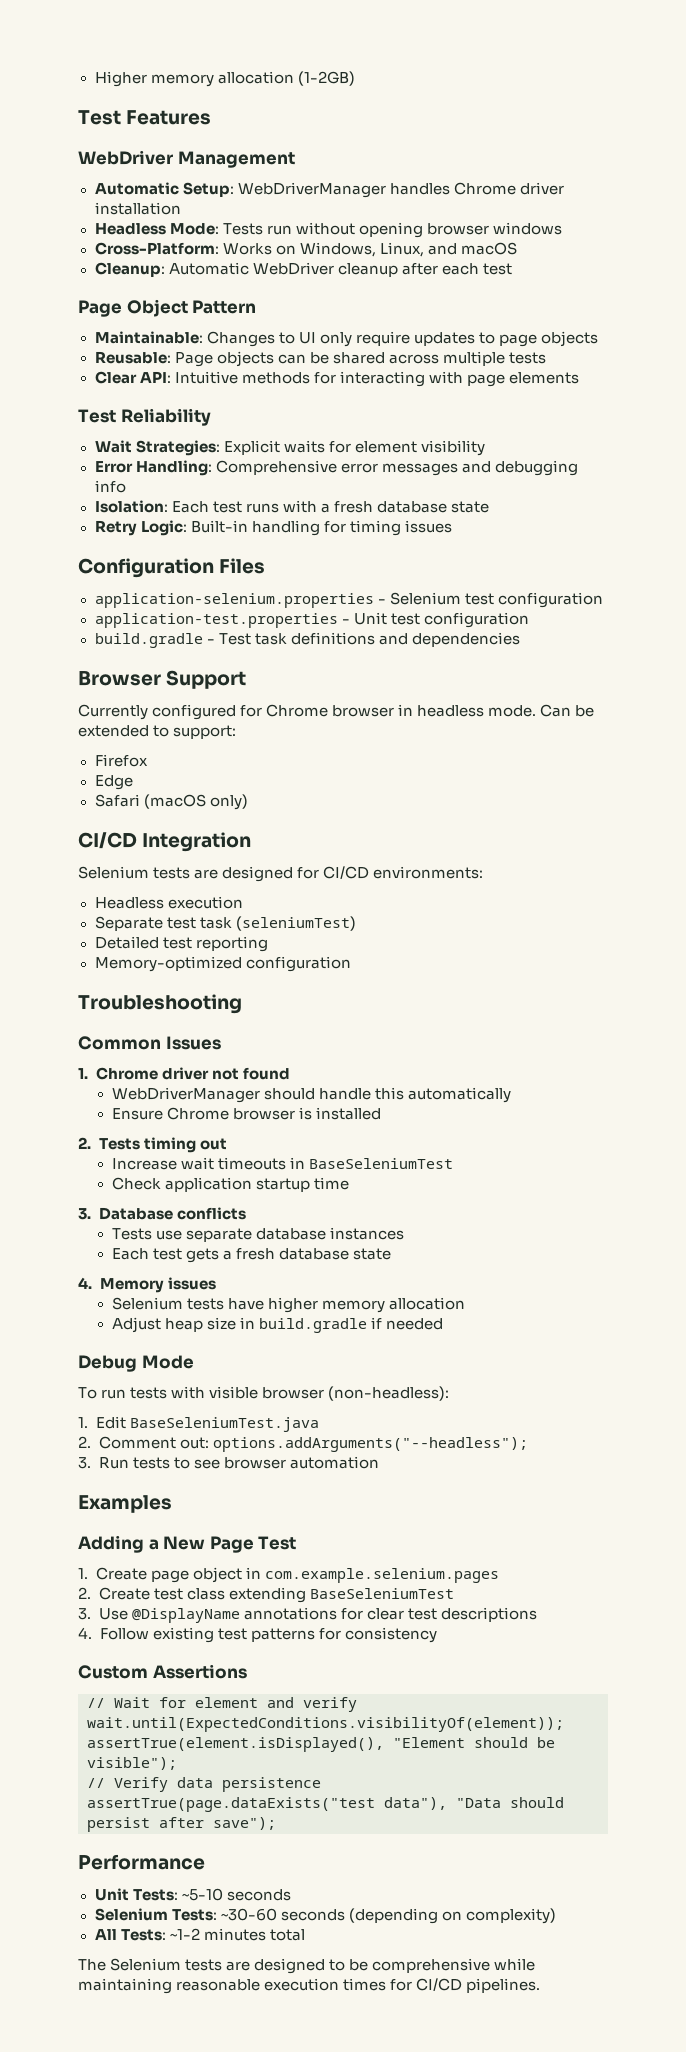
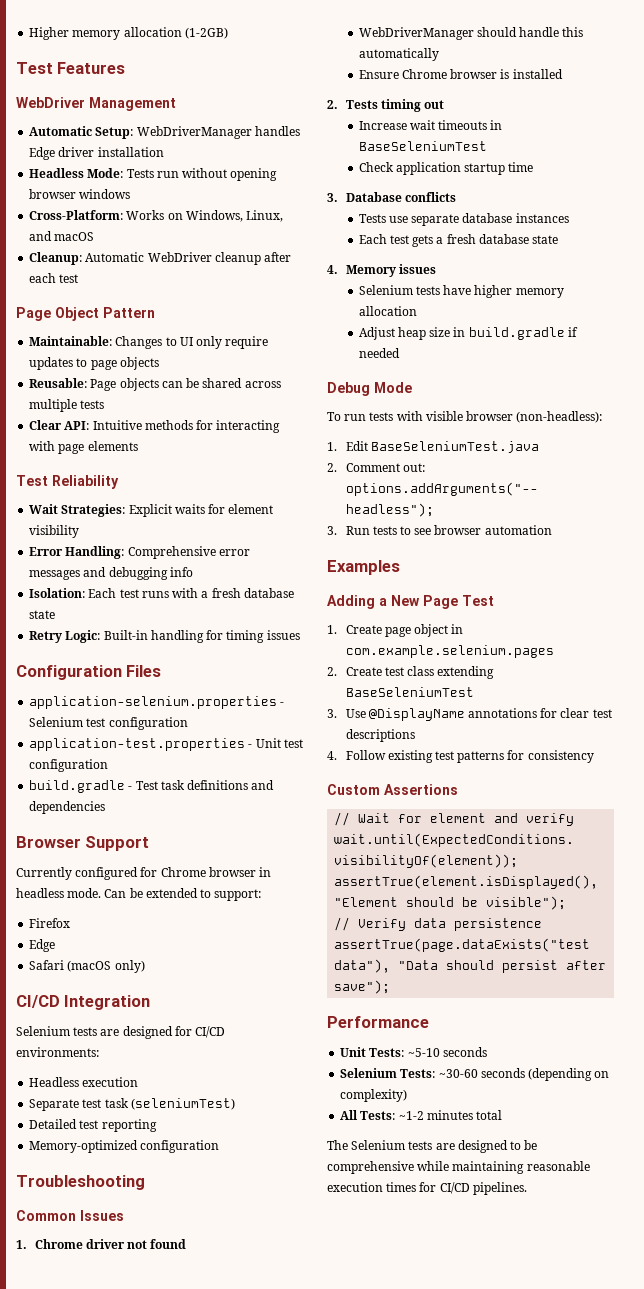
- Automatic Setup: WebDriverManager handles Chrome driver installation
+ Automatic Setup: WebDriverManager handles Edge driver installation

